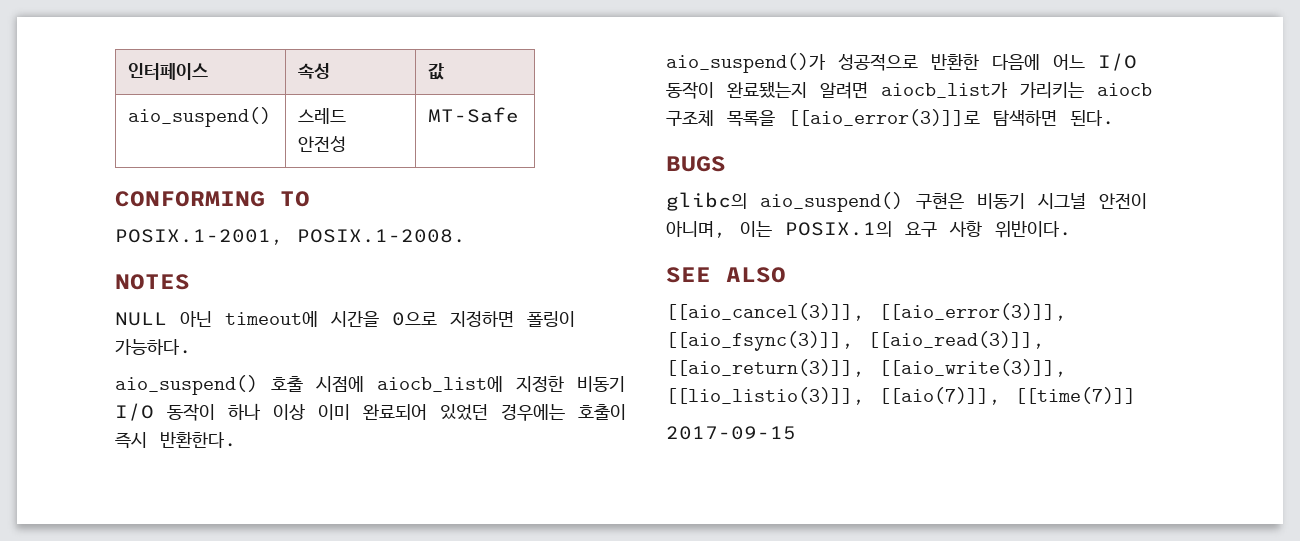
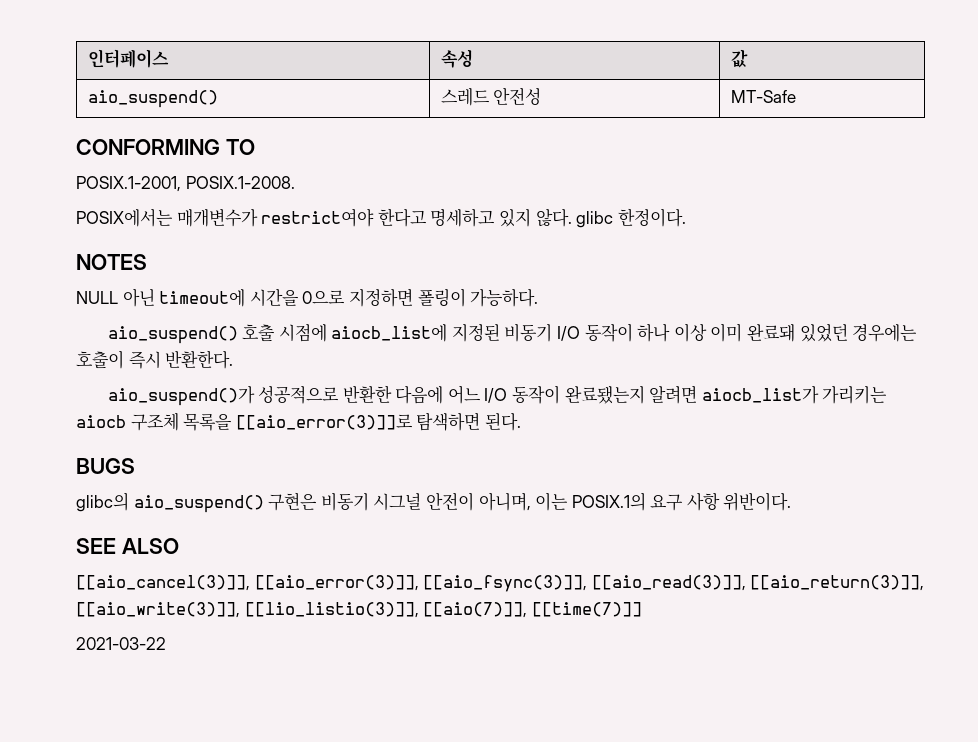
+ POSIX에서는 매개변수가 restrict여야 한다고 명세하고 있지 않다. glibc 한정이다.
- aio_suspend() 호출 시점에 aiocb_list에 지정한 비동기 I/O 동작이 하나 이상 이미 완료되어 있었던 경우에는 호출이 즉시 반환한다.
+ aio_suspend() 호출 시점에 aiocb_list에 지정된 비동기 I/O 동작이 하나 이상 이미 완료돼 있었던 경우에는 호출이 즉시 반환한다.
- 2017-09-15
+ 2021-03-22

